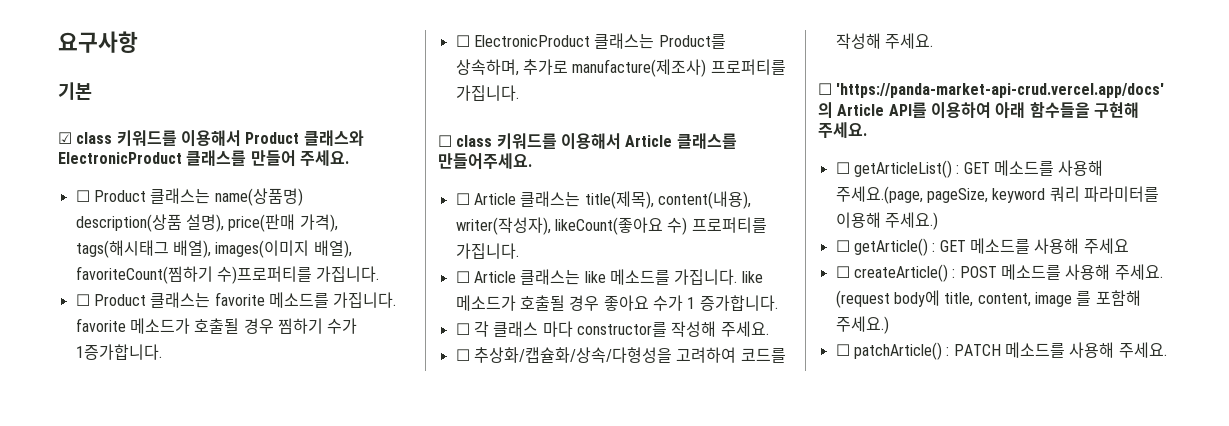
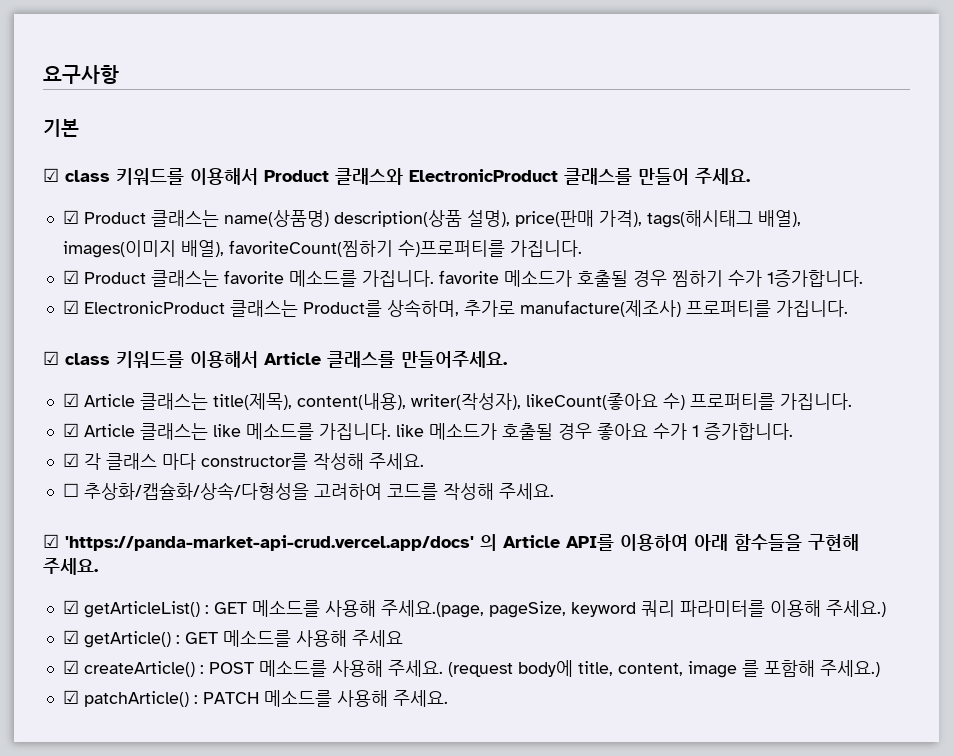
- ☐ Product 클래스는 name(상품명) description(상품 설명), price(판매 가격), tags(해시태그 배열), images(이미지 배열), favoriteCount(찜하기 수)프로퍼티를 가집니다.
+ ☑ Product 클래스는 name(상품명) description(상품 설명), price(판매 가격), tags(해시태그 배열), images(이미지 배열), favoriteCount(찜하기 수)프로퍼티를 가집니다.
- ☐ Product 클래스는 favorite 메소드를 가집니다. favorite 메소드가 호출될 경우 찜하기 수가 1증가합니다.
+ ☑ Product 클래스는 favorite 메소드를 가집니다. favorite 메소드가 호출될 경우 찜하기 수가 1증가합니다.
- ☐ ElectronicProduct 클래스는 Product를 상속하며, 추가로 manufacture(제조사) 프로퍼티를 가집니다.
+ ☑ ElectronicProduct 클래스는 Product를 상속하며, 추가로 manufacture(제조사) 프로퍼티를 가집니다.
- ☐ class 키워드를 이용해서 Article 클래스를 만들어주세요.
+ ☑ class 키워드를 이용해서 Article 클래스를 만들어주세요.
- ☐ Article 클래스는 title(제목), content(내용), writer(작성자), likeCount(좋아요 수) 프로퍼티를 가집니다.
+ ☑ Article 클래스는 title(제목), content(내용), writer(작성자), likeCount(좋아요 수) 프로퍼티를 가집니다.
- ☐ Article 클래스는 like 메소드를 가집니다. like 메소드가 호출될 경우 좋아요 수가 1 증가합니다.
+ ☑ Article 클래스는 like 메소드를 가집니다. like 메소드가 호출될 경우 좋아요 수가 1 증가합니다.
- ☐ 각 클래스 마다 constructor를 작성해 주세요.
+ ☑ 각 클래스 마다 constructor를 작성해 주세요.
- ☐ 'https://panda-market-api-crud.vercel.app/docs' 의 Article API를 이용하여 아래 함수들을 구현해 주세요.
+ ☑ 'https://panda-market-api-crud.vercel.app/docs' 의 Article API를 이용하여 아래 함수들을 구현해 주세요.
- ☐ getArticleList() : GET 메소드를 사용해 주세요.(page, pageSize, keyword 쿼리 파라미터를 이용해 주세요.)
+ ☑ getArticleList() : GET 메소드를 사용해 주세요.(page, pageSize, keyword 쿼리 파라미터를 이용해 주세요.)
- ☐ getArticle() : GET 메소드를 사용해 주세요
+ ☑ getArticle() : GET 메소드를 사용해 주세요
- ☐ createArticle() : POST 메소드를 사용해 주세요.
+ ☑ createArticle() : POST 메소드를 사용해 주세요.
- ☐ patchArticle() : PATCH 메소드를 사용해 주세요.
+ ☑ patchArticle() : PATCH 메소드를 사용해 주세요.

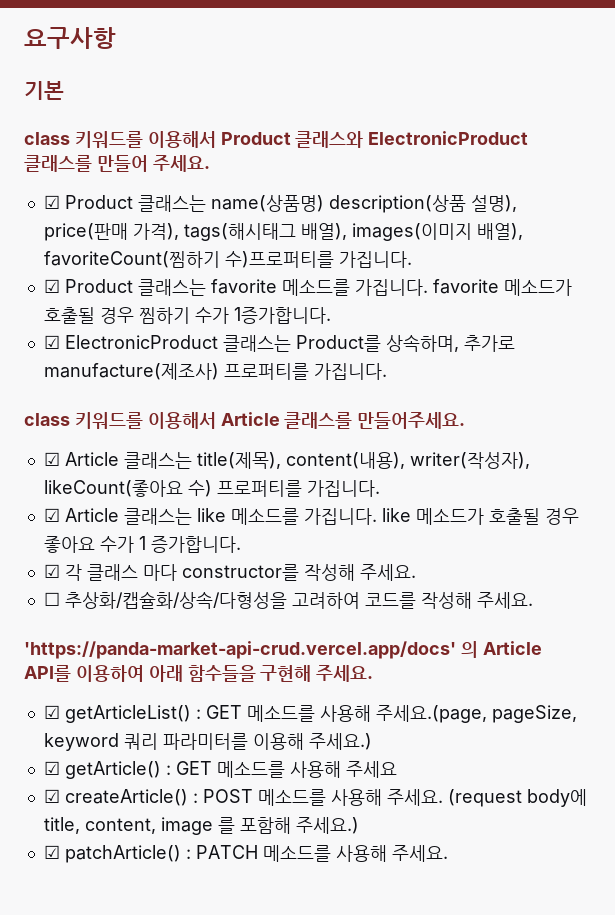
- ☑ class 키워드를 이용해서 Product 클래스와 ElectronicProduct 클래스를 만들어 주세요.
+ class 키워드를 이용해서 Product 클래스와 ElectronicProduct 클래스를 만들어 주세요.
- ☑ class 키워드를 이용해서 Article 클래스를 만들어주세요.
+ class 키워드를 이용해서 Article 클래스를 만들어주세요.
- ☑ 'https://panda-market-api-crud.vercel.app/docs' 의 Article API를 이용하여 아래 함수들을 구현해 주세요.
+ 'https://panda-market-api-crud.vercel.app/docs' 의 Article API를 이용하여 아래 함수들을 구현해 주세요.

